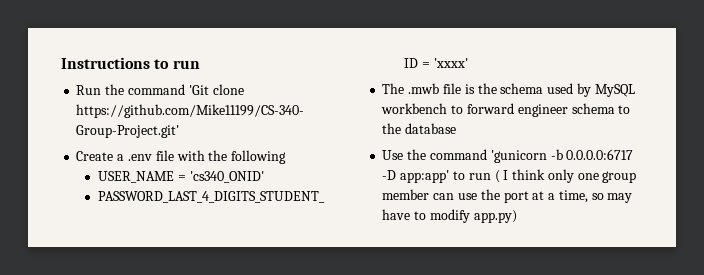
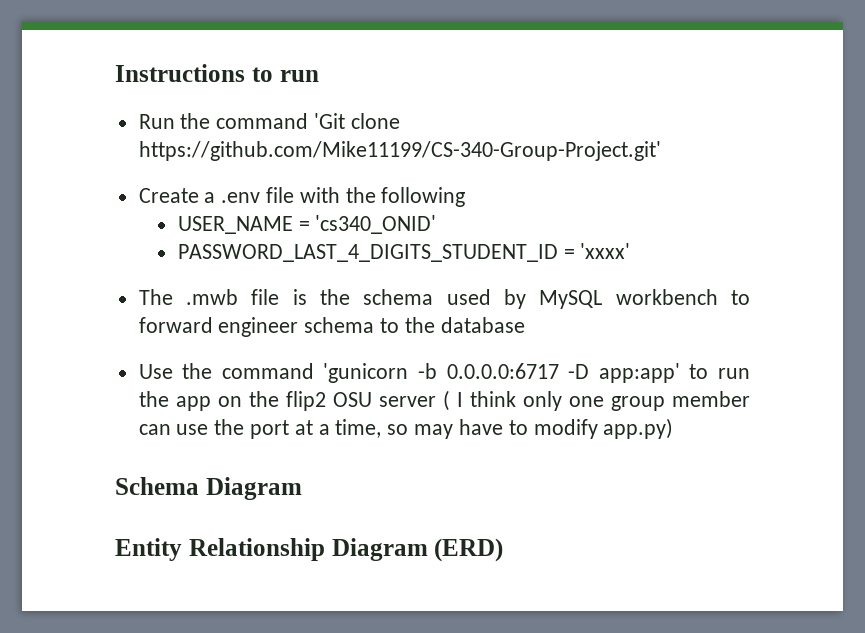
- Use the command 'gunicorn -b 0.0.0.0:6717 -D app:app' to run ( I think only one group member can use the port at a time, so may have to modify app.py)
+ Use the command 'gunicorn -b 0.0.0.0:6717 -D app:app' to run the app on the flip2 OSU server ( I think only one group member can use the port at a time, so may have to modify app.py)
+ Schema Diagram
+ Entity Relationship Diagram (ERD)

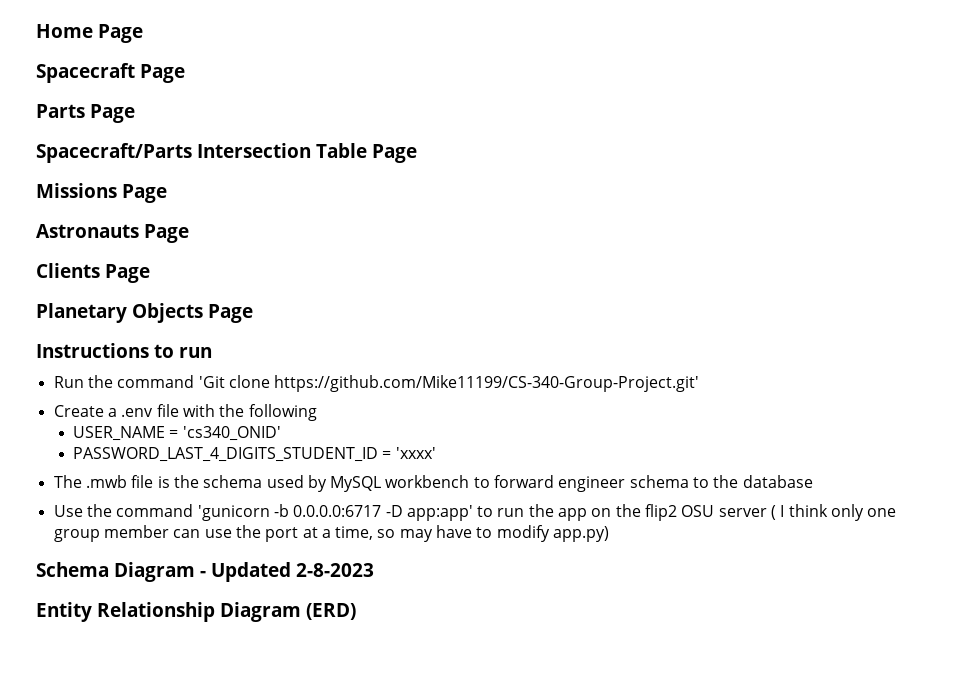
+ Home Page
+ Spacecraft Page
+ Parts Page
+ Spacecraft/Parts Intersection Table Page
+ Missions Page
+ Astronauts Page
+ Clients Page
+ Planetary Objects Page
- Schema Diagram
+ Schema Diagram - Updated 2-8-2023

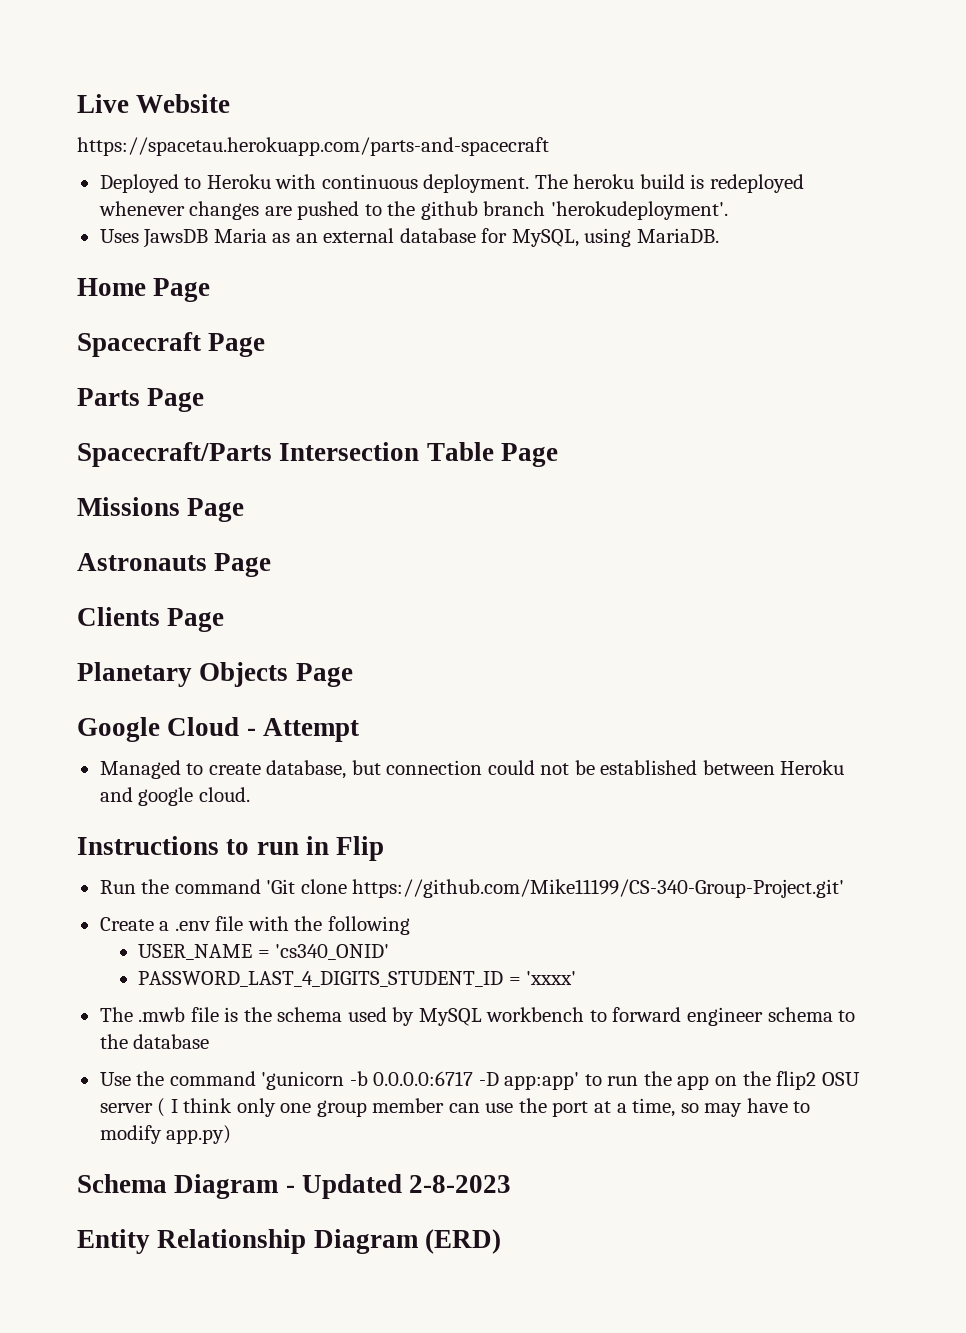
+ Live Website
+ https://spacetau.herokuapp.com/parts-and-spacecraft
+ Deployed to Heroku with continuous deployment. The heroku build is redeployed whenever changes are pushed to the github branch 'herokudeployment'.
+ Uses JawsDB Maria as an external database for MySQL, using MariaDB.
+ Google Cloud - Attempt
+ Managed to create database, but connection could not be established between Heroku and google cloud.
- Instructions to run
+ Instructions to run in Flip

